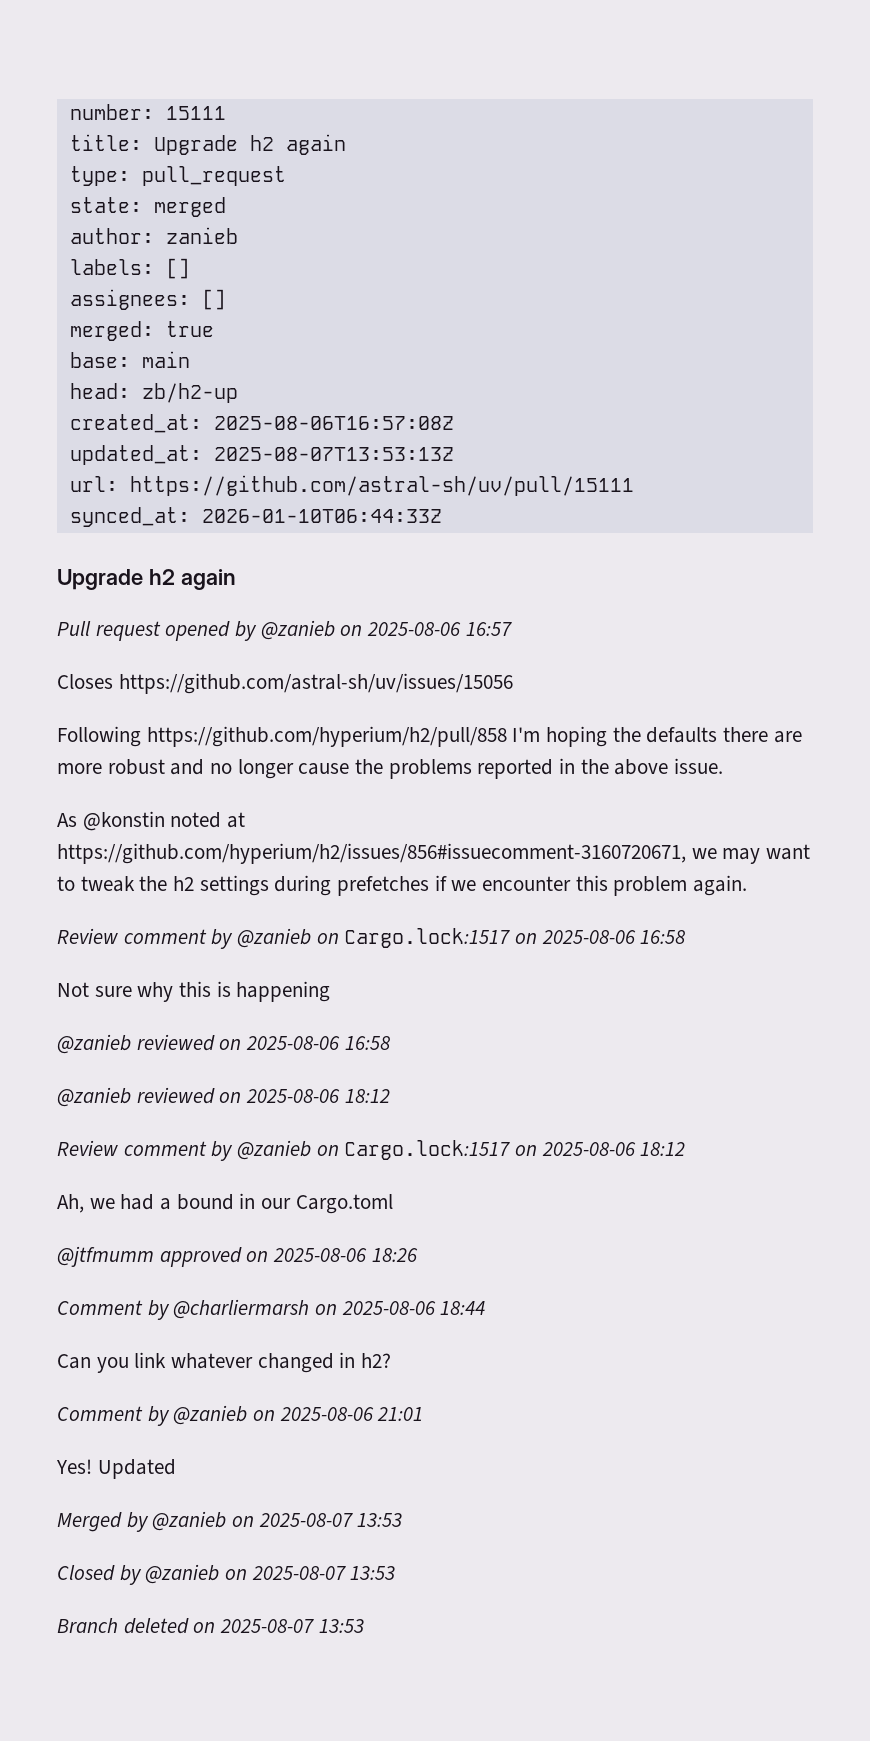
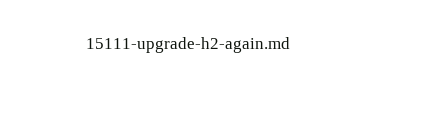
- number: 15111
- title: Upgrade h2 again
- type: pull_request
- state: merged
- author: zanieb
- labels: []
- assignees: []
- merged: true
- base: main
- head: zb/h2-up
- created_at: 2025-08-06T16:57:08Z
- updated_at: 2025-08-07T13:53:13Z
- url: https://github.com/astral-sh/uv/pull/15111
- synced_at: 2026-01-10T06:44:33Z
- Upgrade h2 again
- Pull request opened by @zanieb on 2025-08-06 16:57
- Closes https://github.com/astral-sh/uv/issues/15056
- Following https://github.com/hyperium/h2/pull/858 I'm hoping the defaults there are more robust and no longer cause the problems reported in the above issue.
- As @konstin noted at https://github.com/hyperium/h2/issues/856#issuecomment-3160720671, we may want to tweak the h2 settings during prefetches if we encounter this problem again.
- Review comment by @zanieb on Cargo.lock:1517 on 2025-08-06 16:58
- Not sure why this is happening
- @zanieb reviewed on 2025-08-06 16:58
- @zanieb reviewed on 2025-08-06 18:12
- Review comment by @zanieb on Cargo.lock:1517 on 2025-08-06 18:12
- Ah, we had a bound in our Cargo.toml
- @jtfmumm approved on 2025-08-06 18:26
- Comment by @charliermarsh on 2025-08-06 18:44
- Can you link whatever changed in h2?
- Comment by @zanieb on 2025-08-06 21:01
- Yes! Updated
- Merged by @zanieb on 2025-08-07 13:53
- Closed by @zanieb on 2025-08-07 13:53
- Branch deleted on 2025-08-07 13:53
+ 15111-upgrade-h2-again.md

